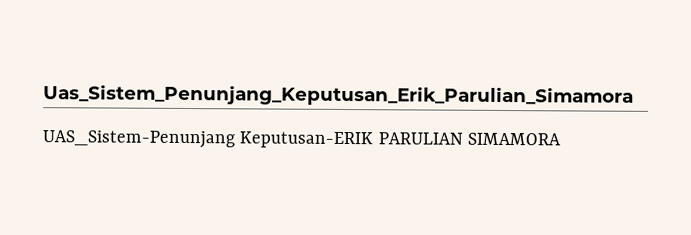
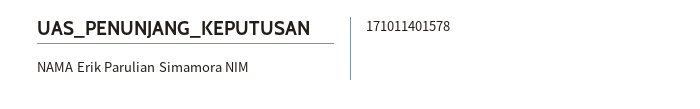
- Uas_Sistem_Penunjang_Keputusan_Erik_Parulian_Simamora
- UAS_Sistem-Penunjang Keputusan-ERIK PARULIAN SIMAMORA
+ UAS_PENUNJANG_KEPUTUSAN
+ NAMA Erik Parulian Simamora NIM 171011401578

